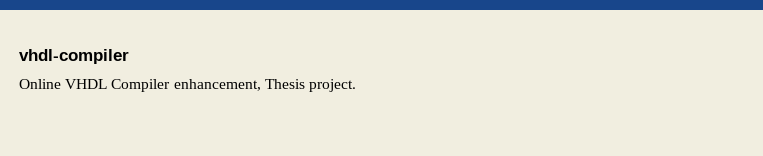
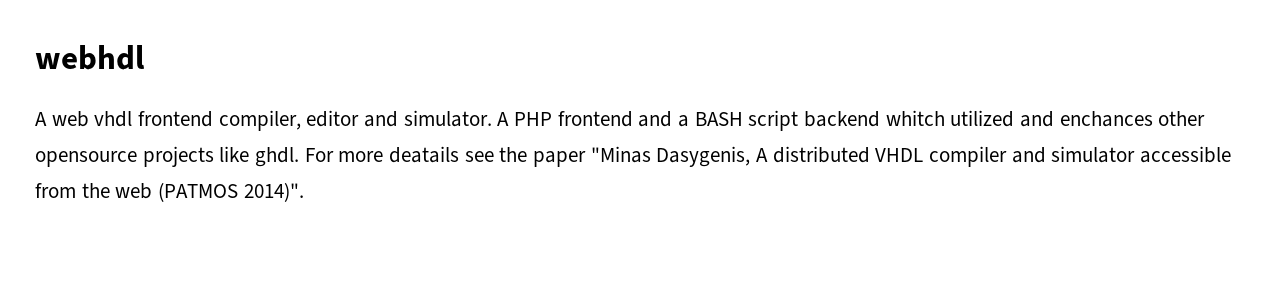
- vhdl-compiler
- Online VHDL Compiler enhancement, Thesis project.
+ webhdl
+ A web vhdl frontend compiler, editor and simulator. A PHP frontend and a BASH script backend whitch utilized and enchances other opensource projects like ghdl. For more deatails see the paper "Minas Dasygenis, A distributed VHDL compiler and simulator accessible from the web (PATMOS 2014)".

